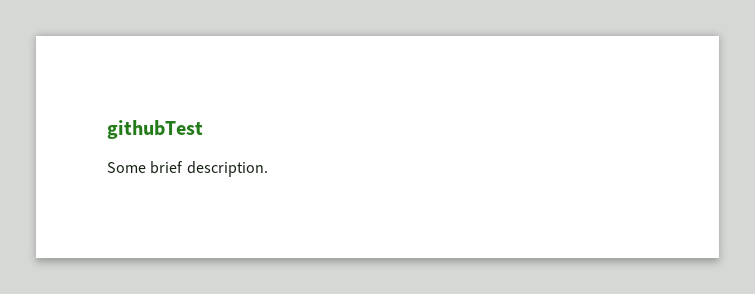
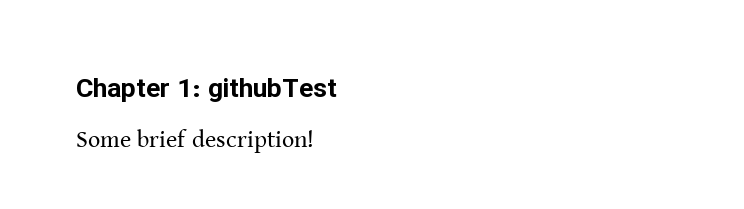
- githubTest
+ Chapter 1: githubTest
- Some brief description.
+ Some brief description!

